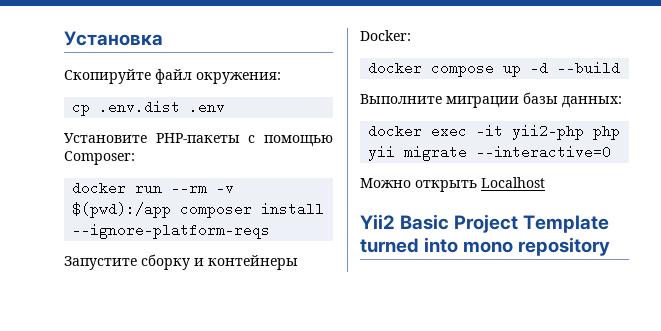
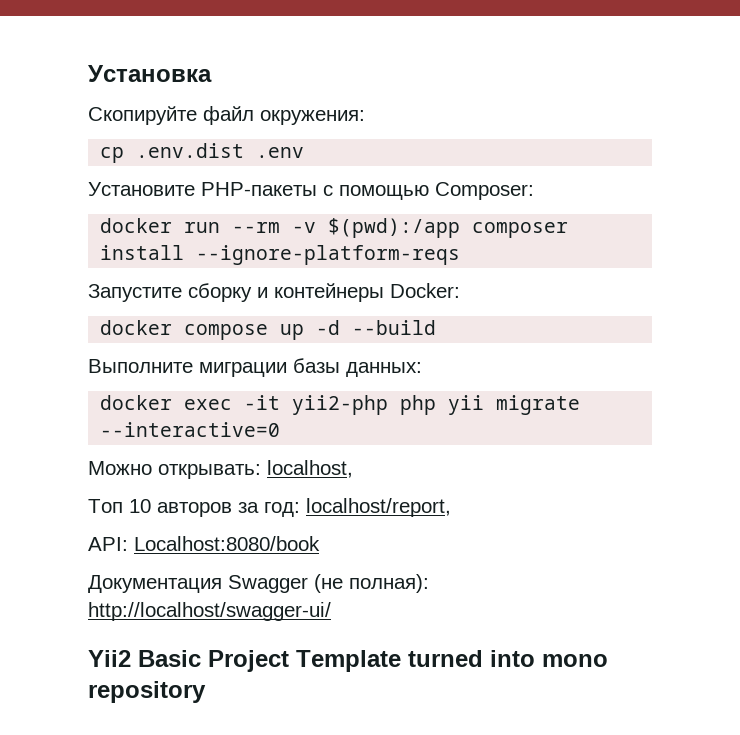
- Можно открыть Localhost
+ Можно открывать: localhost,
+ Топ 10 авторов за год: localhost/report,
+ API: Localhost:8080/book
+ Документация Swagger (не полная): http://localhost/swagger-ui/

